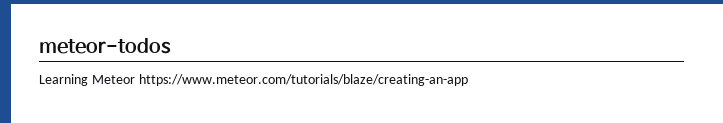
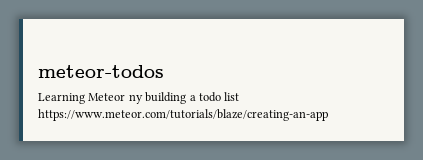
- Learning Meteor https://www.meteor.com/tutorials/blaze/creating-an-app
+ Learning Meteor ny building a todo list https://www.meteor.com/tutorials/blaze/creating-an-app

